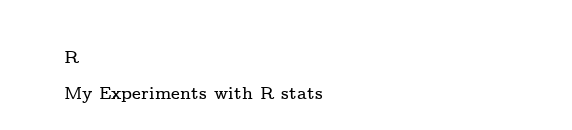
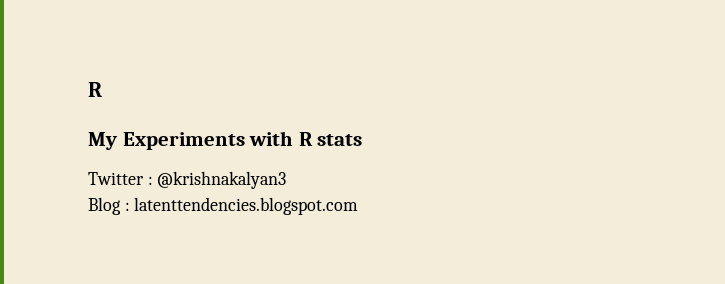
+ Twitter : @krishnakalyan3
+ Blog : latenttendencies.blogspot.com

